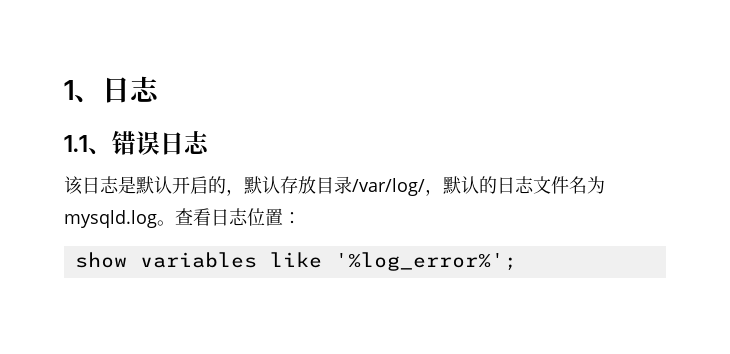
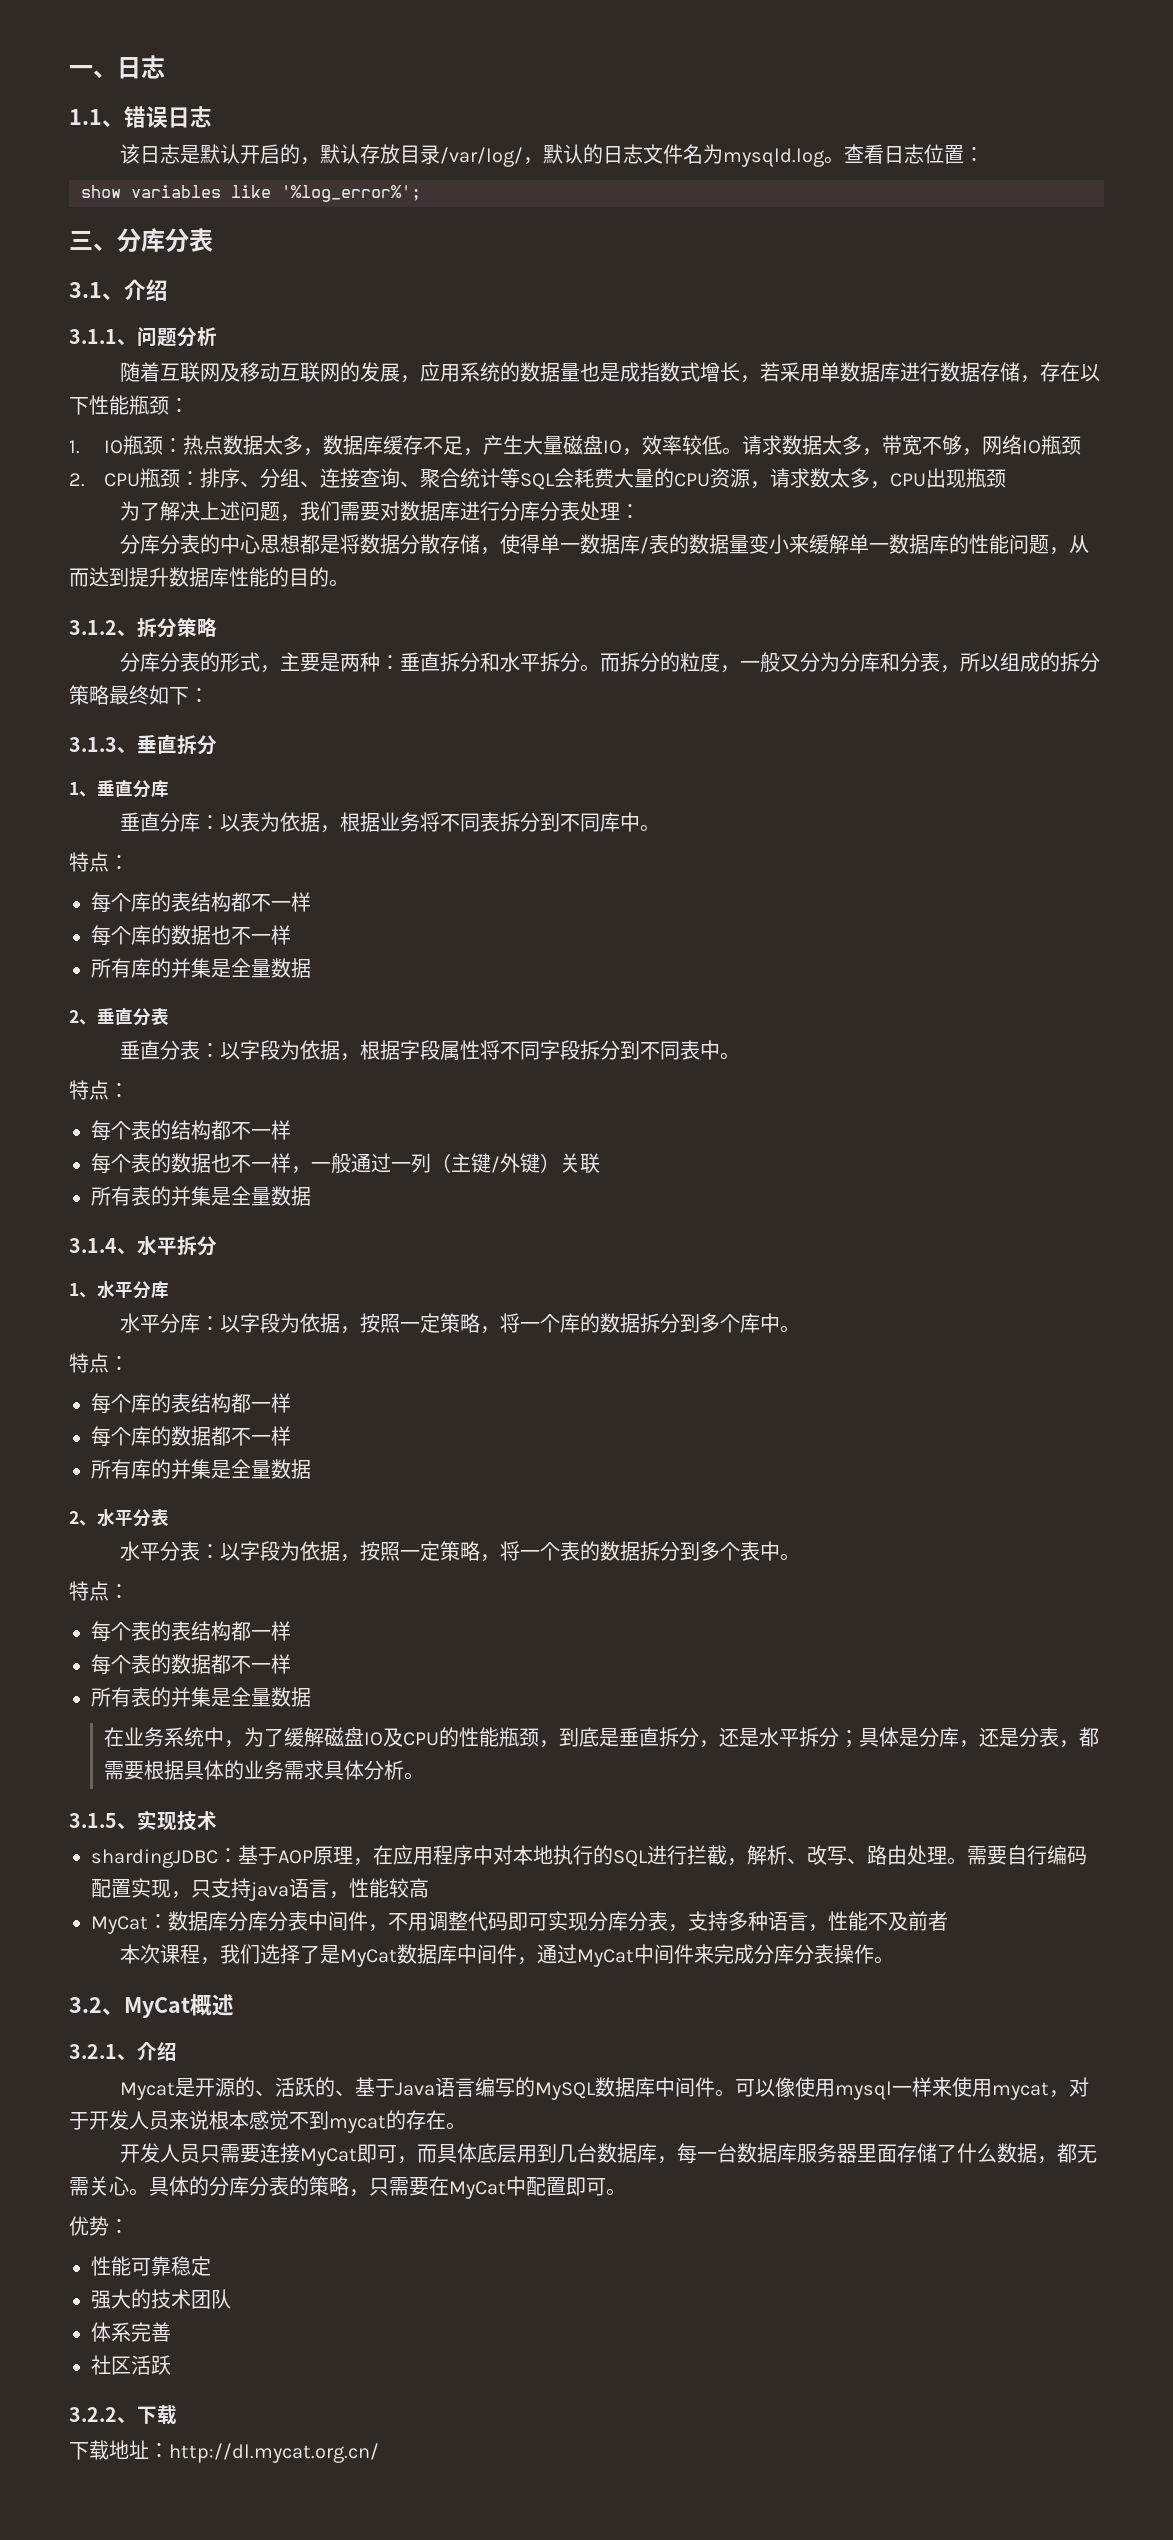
- 1、日志
+ 一、日志
+ 三、分库分表
+ 3.1、介绍
+ 3.1.1、问题分析
+ 随着互联网及移动互联网的发展，应用系统的数据量也是成指数式增长，若采用单数据库进行数据存储，存在以下性能瓶颈：
+ 1. IO瓶颈：热点数据太多，数据库缓存不足，产生大量磁盘IO，效率较低。请求数据太多，带宽不够，网络IO瓶颈
+ 2. CPU瓶颈：排序、分组、连接查询、聚合统计等SQL会耗费大量的CPU资源，请求数太多，CPU出现瓶颈
+ 为了解决上述问题，我们需要对数据库进行分库分表处理：
+ 分库分表的中心思想都是将数据分散存储，使得单一数据库/表的数据量变小来缓解单一数据库的性能问题，从而达到提升数据库性能的目的。
+ 3.1.2、拆分策略
+ 分库分表的形式，主要是两种：垂直拆分和水平拆分。而拆分的粒度，一般又分为分库和分表，所以组成的拆分策略最终如下：
+ 3.1.3、垂直拆分
+ 1、垂直分库
+ 垂直分库：以表为依据，根据业务将不同表拆分到不同库中。
+ 特点：
+ 每个库的表结构都不一样
+ 每个库的数据也不一样
+ 所有库的并集是全量数据
+ 2、垂直分表
+ 垂直分表：以字段为依据，根据字段属性将不同字段拆分到不同表中。
+ 特点：
+ 每个表的结构都不一样
+ 每个表的数据也不一样，一般通过一列（主键/外键）关联
+ 所有表的并集是全量数据
+ 3.1.4、水平拆分
+ 1、水平分库
+ 水平分库：以字段为依据，按照一定策略，将一个库的数据拆分到多个库中。
+ 特点：
+ 每个库的表结构都一样
+ 每个库的数据都不一样
+ 所有库的并集是全量数据
+ 2、水平分表
+ 水平分表：以字段为依据，按照一定策略，将一个表的数据拆分到多个表中。
+ 特点：
+ 每个表的表结构都一样
+ 每个表的数据都不一样
+ 所有表的并集是全量数据
+ 在业务系统中，为了缓解磁盘IO及CPU的性能瓶颈，到底是垂直拆分，还是水平拆分；具体是分库，还是分表，都需要根据具体的业务需求具体分析。
+ 3.1.5、实现技术
+ shardingJDBC：基于AOP原理，在应用程序中对本地执行的SQL进行拦截，解析、改写、路由处理。需要自行编码配置实现，只支持java语言，性能较高
+ MyCat：数据库分库分表中间件，不用调整代码即可实现分库分表，支持多种语言，性能不及前者
+ 本次课程，我们选择了是MyCat数据库中间件，通过MyCat中间件来完成分库分表操作。
+ 3.2、MyCat概述
+ 3.2.1、介绍
+ Mycat是开源的、活跃的、基于Java语言编写的MySQL数据库中间件。可以像使用mysql一样来使用mycat，对于开发人员来说根本感觉不到mycat的存在。
+ 开发人员只需要连接MyCat即可，而具体底层用到几台数据库，每一台数据库服务器里面存储了什么数据，都无需关心。具体的分库分表的策略，只需要在MyCat中配置即可。
+ 优势：
+ 性能可靠稳定
+ 强大的技术团队
+ 体系完善
+ 社区活跃
+ 3.2.2、下载
+ 下载地址：http://dl.mycat.org.cn/

